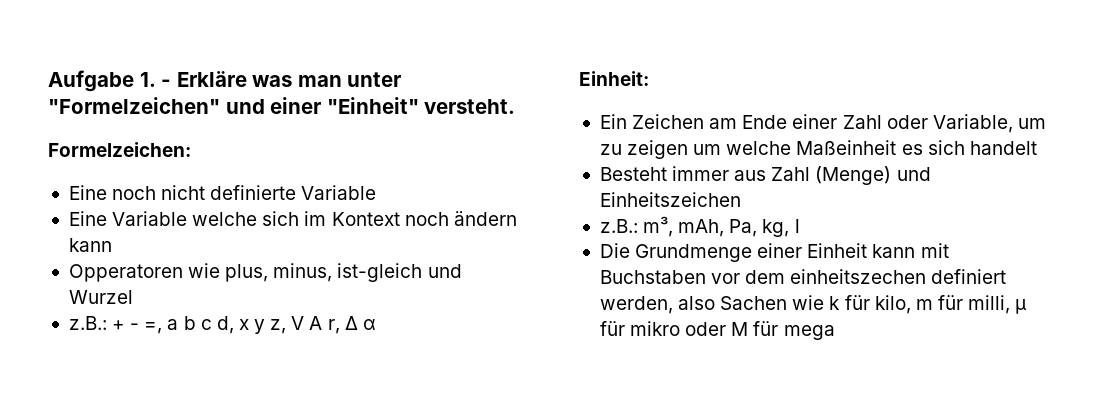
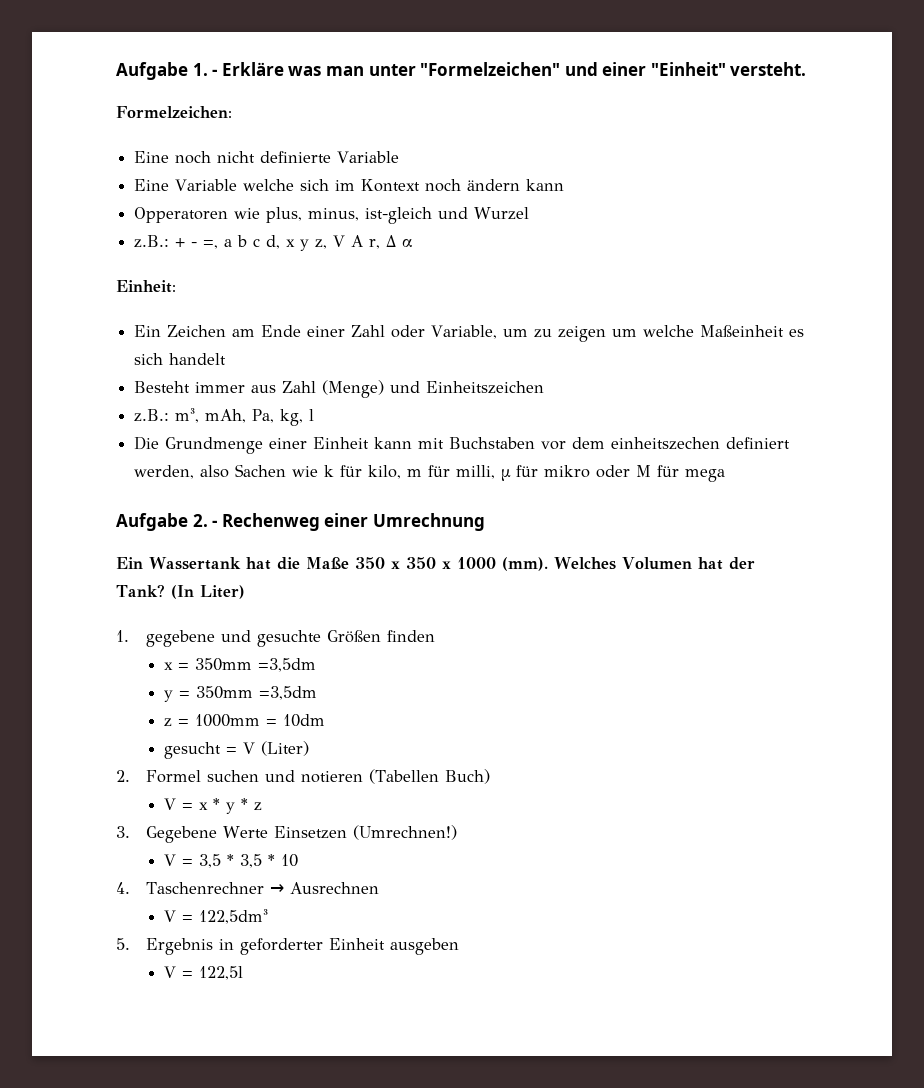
+ Aufgabe 2. - Rechenweg einer Umrechnung
+ Ein Wassertank hat die Maße 350 x 350 x 1000 (mm). Welches Volumen hat der Tank? (In Liter)
+ 1. gegebene und gesuchte Größen finden
+ x = 350mm =3,5dm
+ y = 350mm =3,5dm
+ z = 1000mm = 10dm
+ gesucht = V (Liter)
+ 2. Formel suchen und notieren (Tabellen Buch)
+ V = x * y * z
+ 3. Gegebene Werte Einsetzen (Umrechnen!)
+ V = 3,5 * 3,5 * 10
+ 4. Taschenrechner → Ausrechnen
+ V = 122,5dm³
+ 5. Ergebnis in geforderter Einheit ausgeben
+ V = 122,5l

